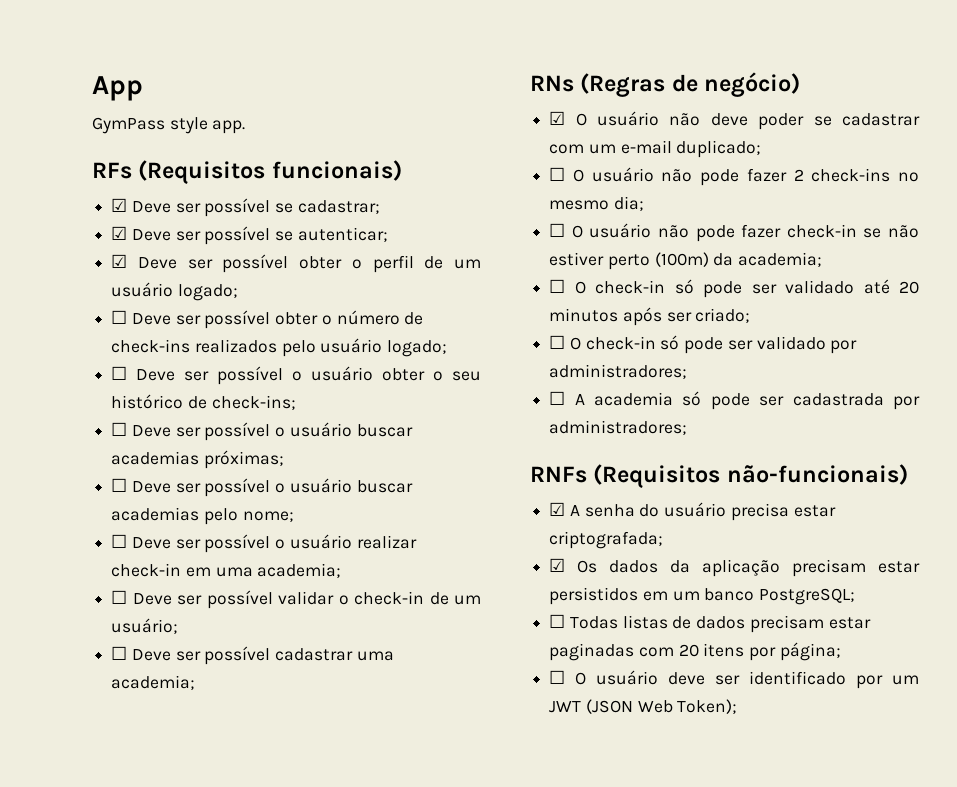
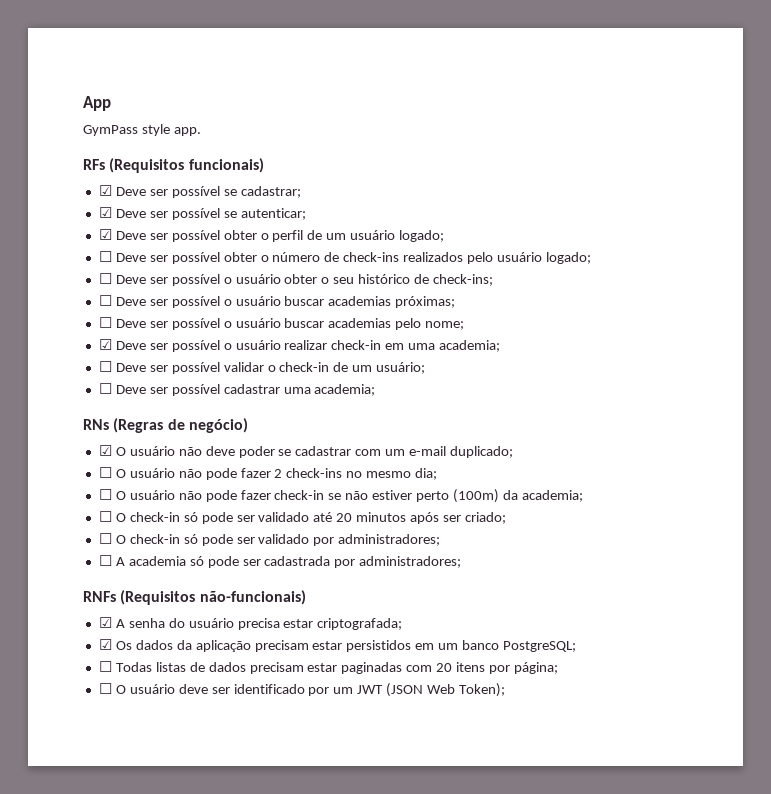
- ☐ Deve ser possível o usuário realizar check-in em uma academia;
+ ☑ Deve ser possível o usuário realizar check-in em uma academia;

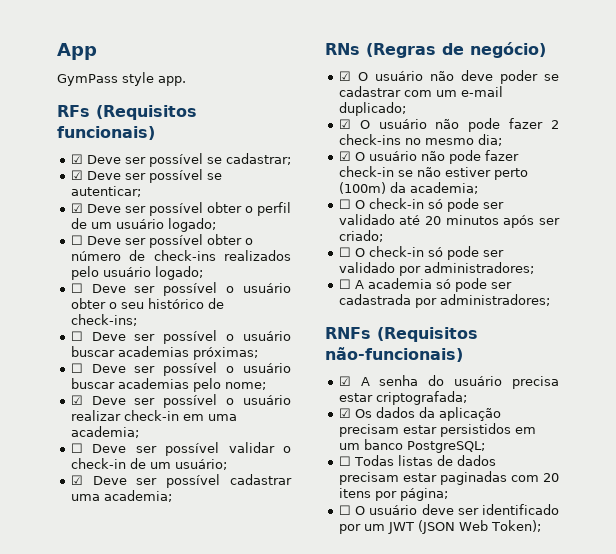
- ☐ Deve ser possível cadastrar uma academia;
+ ☑ Deve ser possível cadastrar uma academia;
- ☐ O usuário não pode fazer 2 check-ins no mesmo dia;
+ ☑ O usuário não pode fazer 2 check-ins no mesmo dia;
- ☐ O usuário não pode fazer check-in se não estiver perto (100m) da academia;
+ ☑ O usuário não pode fazer check-in se não estiver perto (100m) da academia;

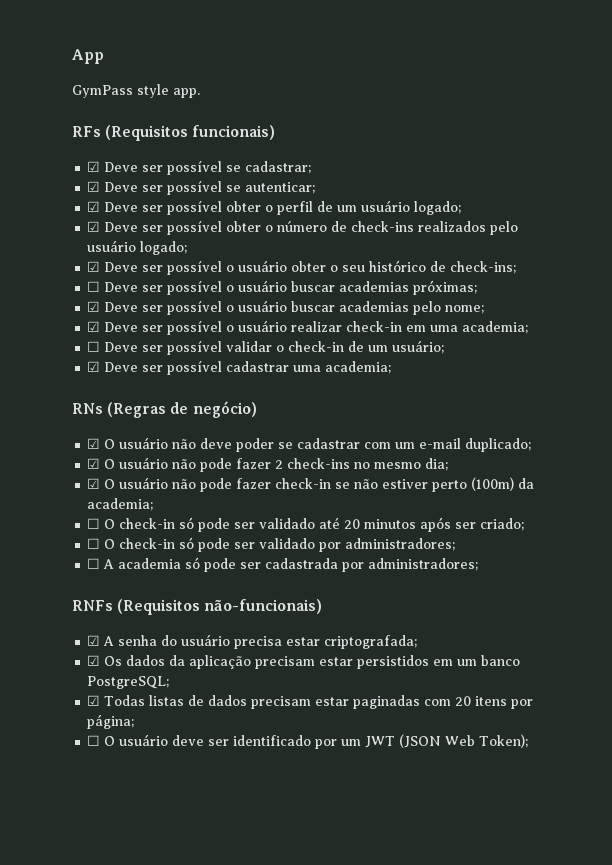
- ☐ Deve ser possível obter o número de check-ins realizados pelo usuário logado;
+ ☑ Deve ser possível obter o número de check-ins realizados pelo usuário logado;
- ☐ Deve ser possível o usuário obter o seu histórico de check-ins;
+ ☑ Deve ser possível o usuário obter o seu histórico de check-ins;
- ☐ Deve ser possível o usuário buscar academias pelo nome;
+ ☑ Deve ser possível o usuário buscar academias pelo nome;
- ☐ Todas listas de dados precisam estar paginadas com 20 itens por página;
+ ☑ Todas listas de dados precisam estar paginadas com 20 itens por página;

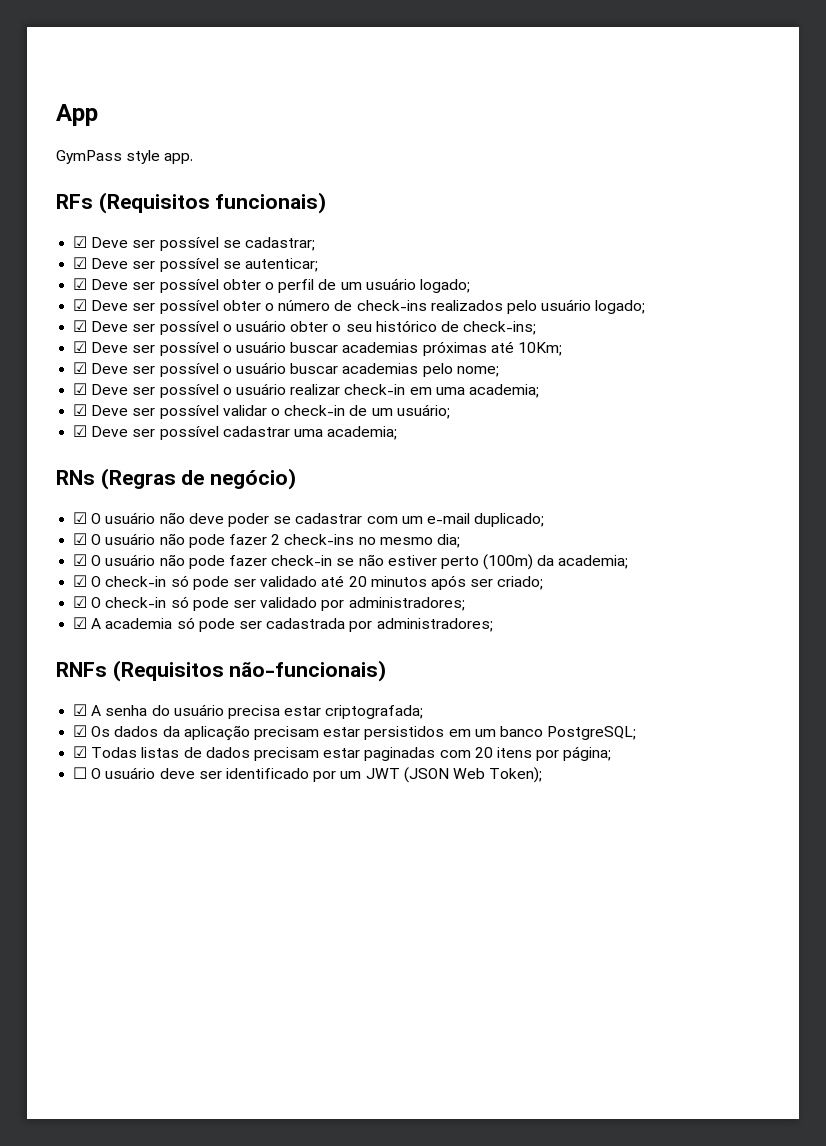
- ☐ Deve ser possível o usuário buscar academias próximas;
+ ☑ Deve ser possível o usuário buscar academias próximas até 10Km;
- ☐ Deve ser possível validar o check-in de um usuário;
+ ☑ Deve ser possível validar o check-in de um usuário;
- ☐ O check-in só pode ser validado até 20 minutos após ser criado;
+ ☑ O check-in só pode ser validado até 20 minutos após ser criado;
- ☐ O check-in só pode ser validado por administradores;
+ ☑ O check-in só pode ser validado por administradores;
- ☐ A academia só pode ser cadastrada por administradores;
+ ☑ A academia só pode ser cadastrada por administradores;

